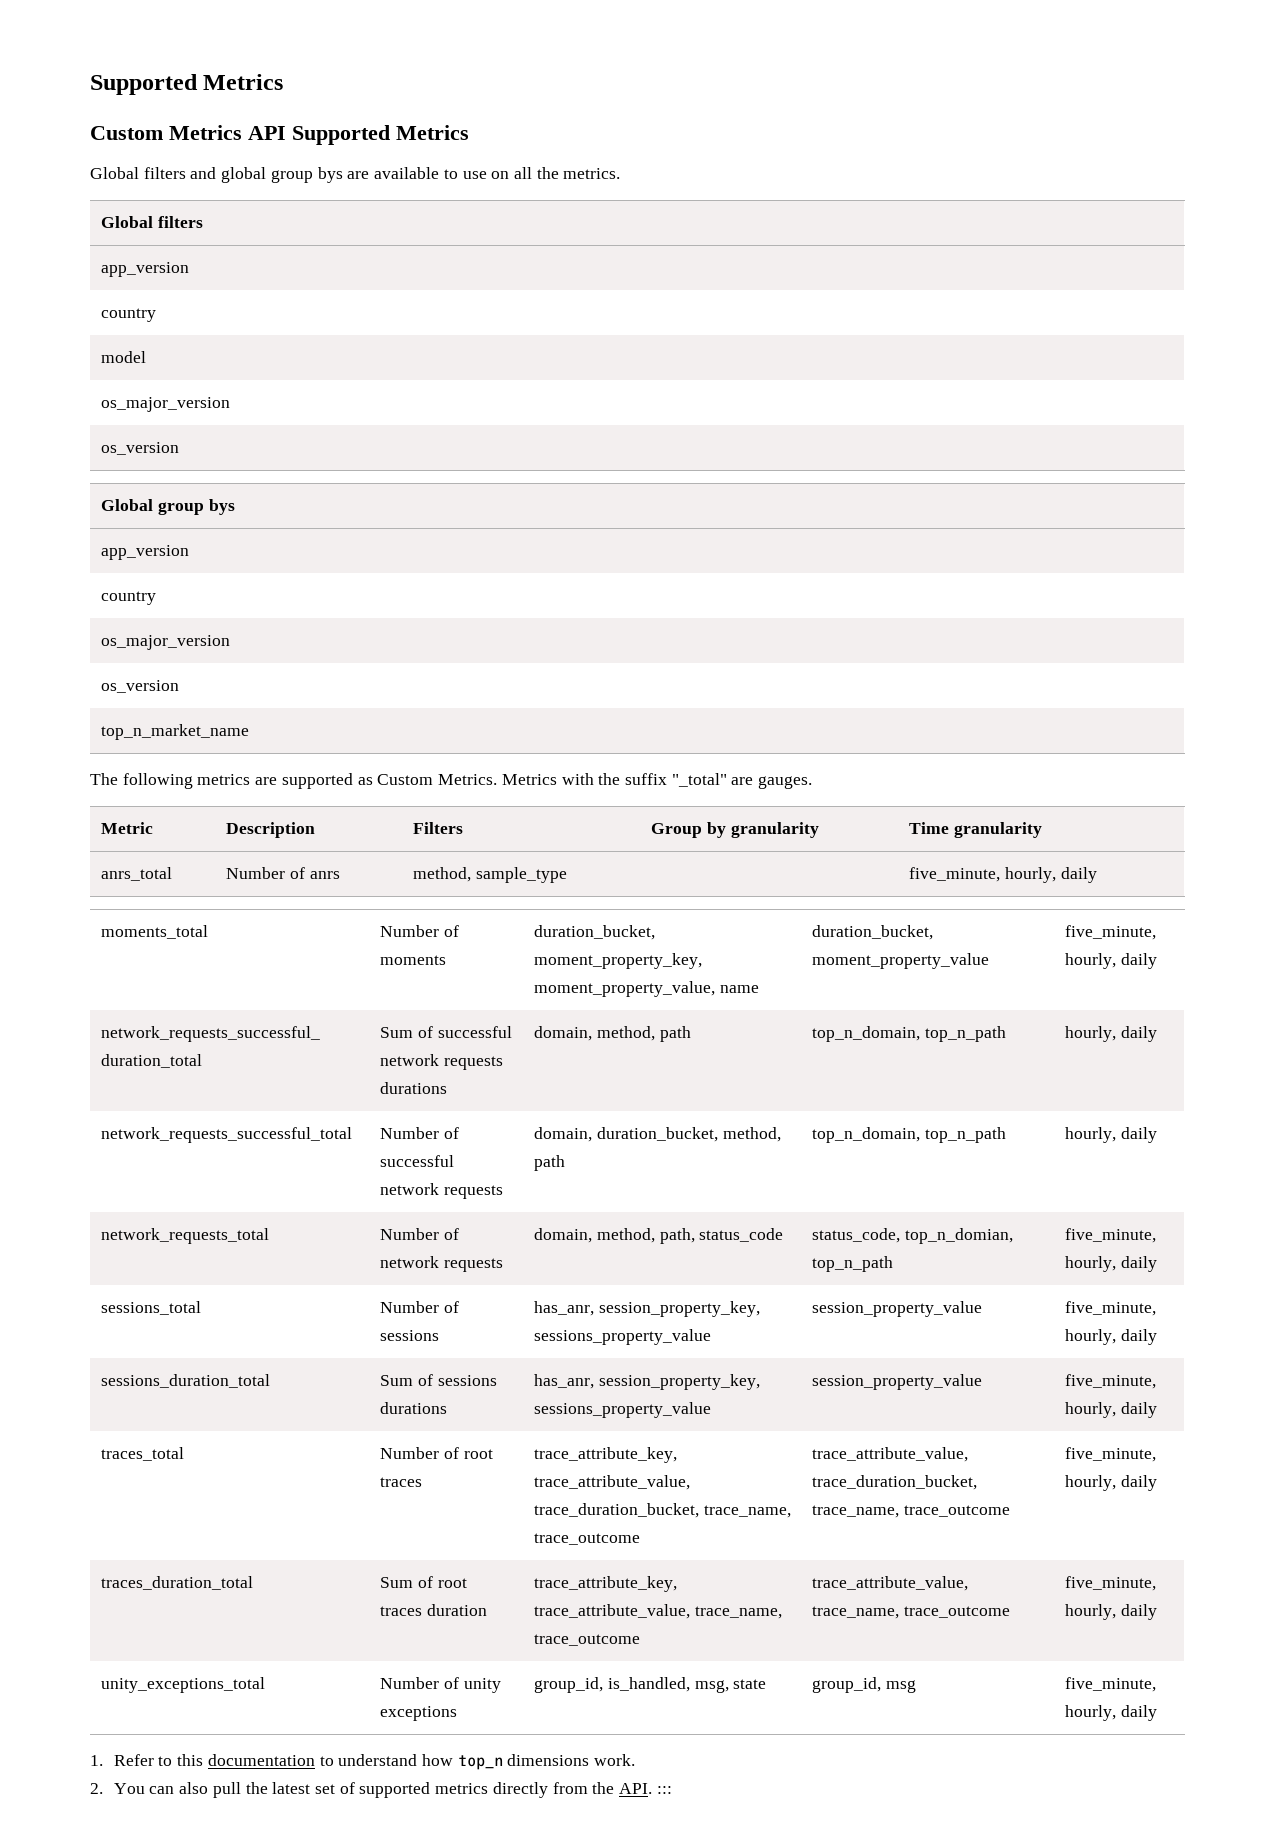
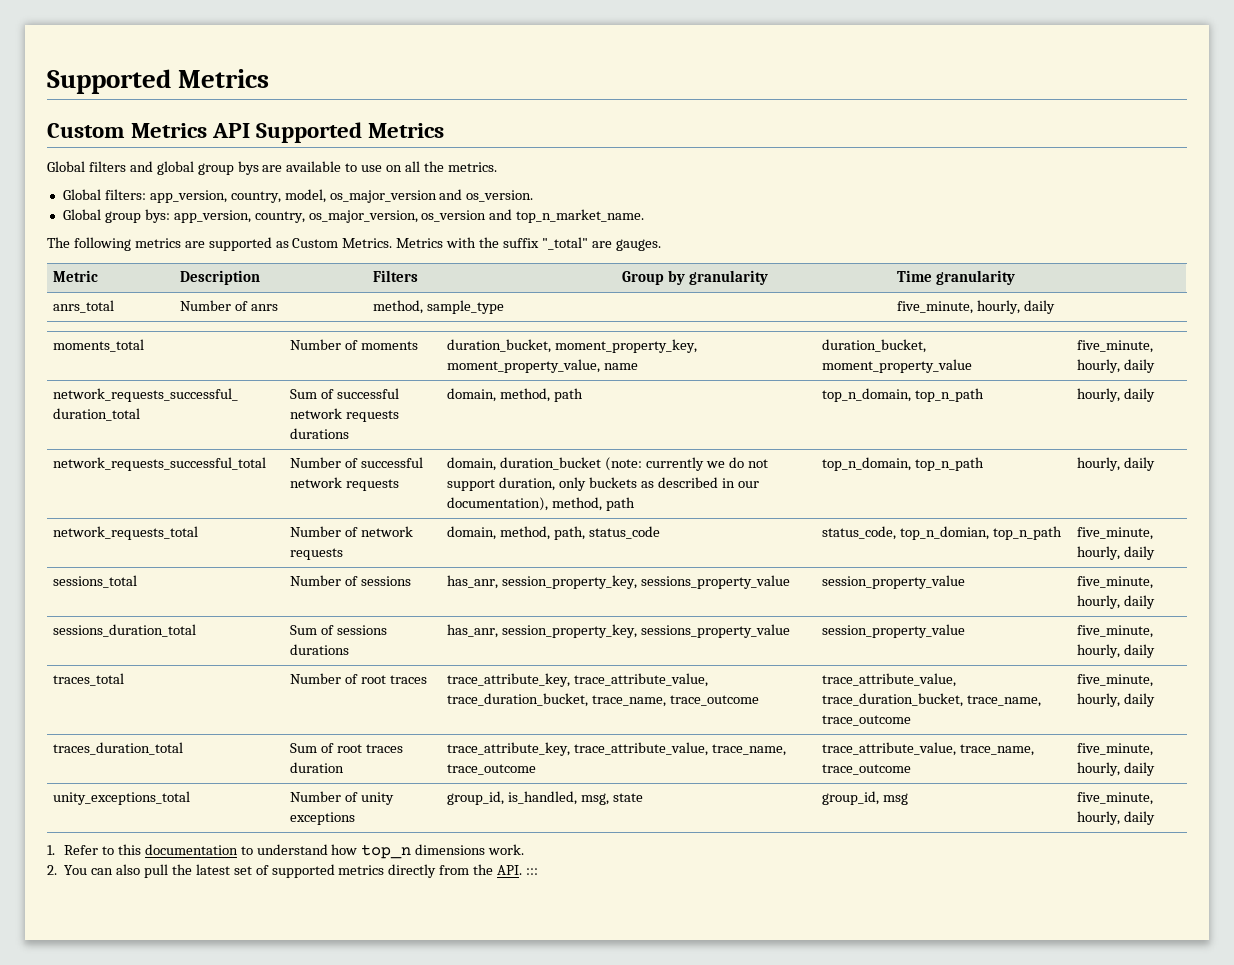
  Global filters and global group bys are available to use on all the metrics.
- Global filters
- app_version
- country
- model
- os_major_version
- os_version
- Global group bys
- app_version
- country
- os_major_version
- os_version
- top_n_market_name
+ Global filters: app_version, country, model, os_major_version and os_version.
+ Global group bys: app_version, country, os_major_version, os_version and top_n_market_name.
- network_requests_successful_total | Number of successful network requests | domain, duration_bucket, method, path | top_n_domain, top_n_path | hourly, daily
+ network_requests_successful_total | Number of successful network requests | domain, duration_bucket (note: currently we do not support duration, only buckets as described in our documentation), method, path | top_n_domain, top_n_path | hourly, daily

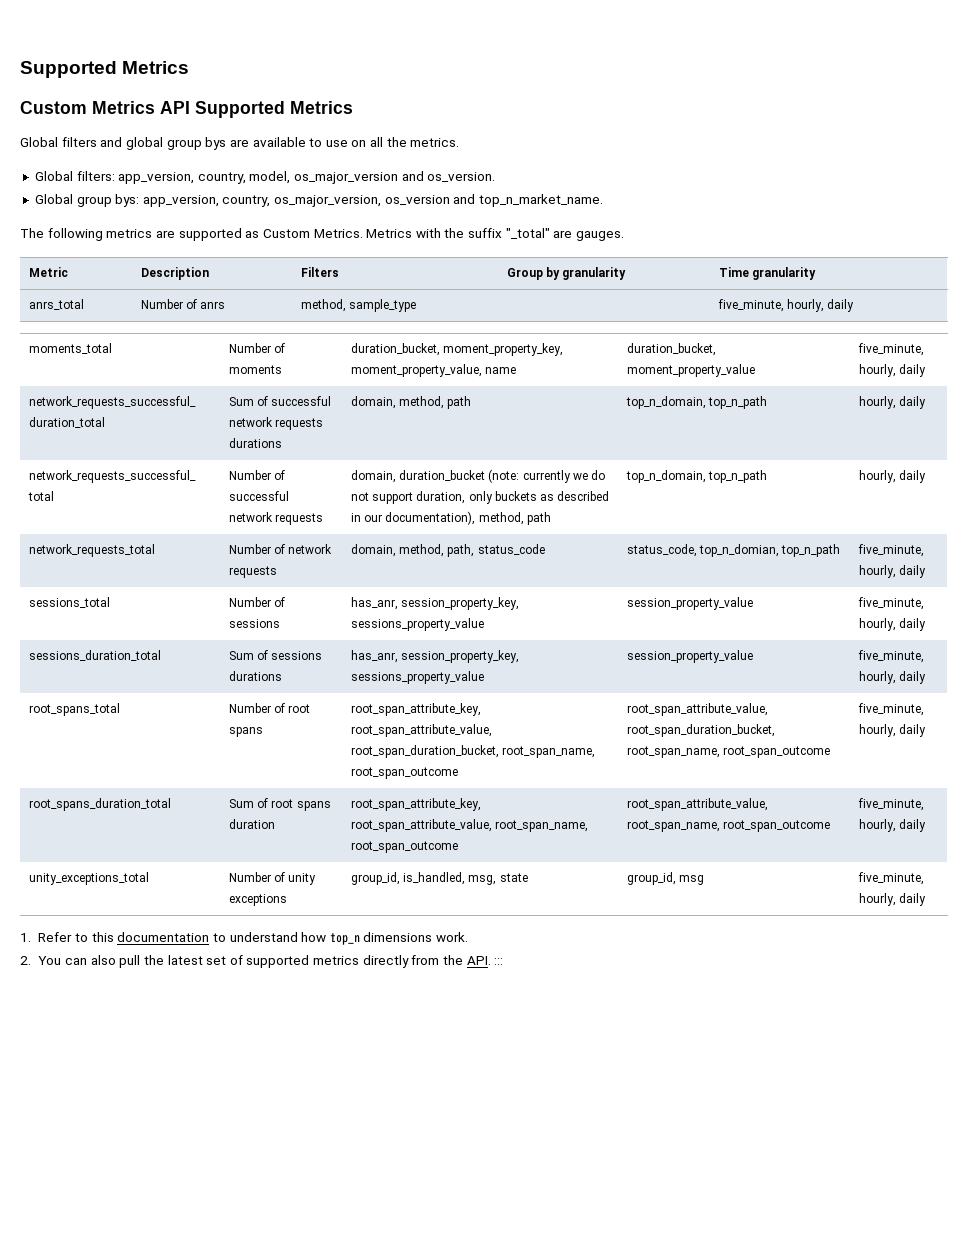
- traces_total | Number of root traces | trace_attribute_key, trace_attribute_value, trace_duration_bucket, trace_name, trace_outcome | trace_attribute_value, trace_duration_bucket, trace_name, trace_outcome | five_minute, hourly, daily
- traces_duration_total | Sum of root traces duration | trace_attribute_key, trace_attribute_value, trace_name, trace_outcome | trace_attribute_value, trace_name, trace_outcome | five_minute, hourly, daily
+ root_spans_total | Number of root spans | root_span_attribute_key, root_span_attribute_value, root_span_duration_bucket, root_span_name, root_span_outcome | root_span_attribute_value, root_span_duration_bucket, root_span_name, root_span_outcome | five_minute, hourly, daily
+ root_spans_duration_total | Sum of root spans duration | root_span_attribute_key, root_span_attribute_value, root_span_name, root_span_outcome | root_span_attribute_value, root_span_name, root_span_outcome | five_minute, hourly, daily

